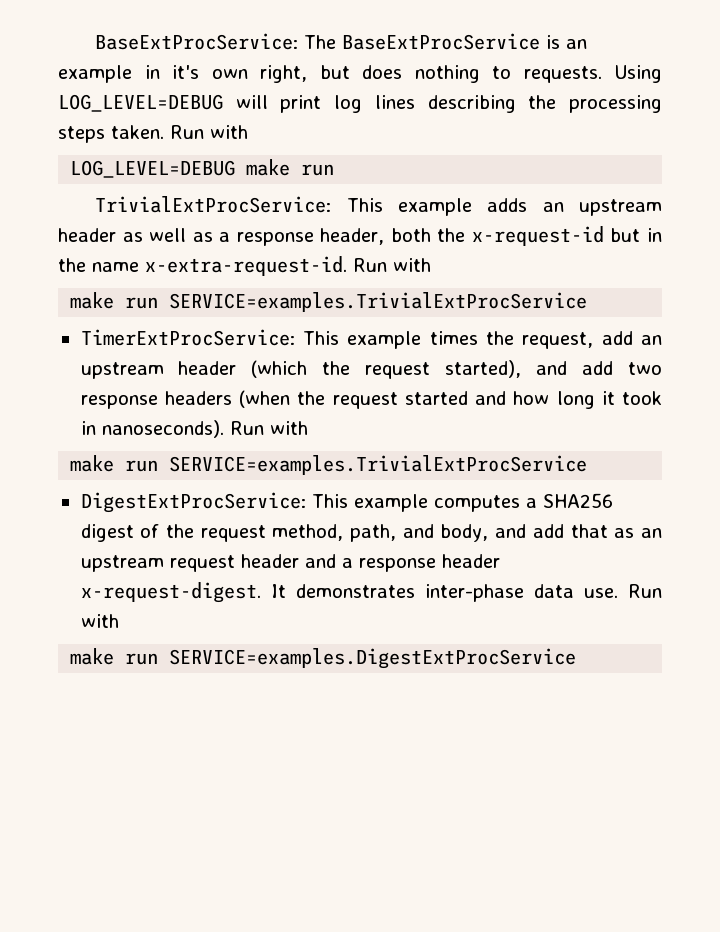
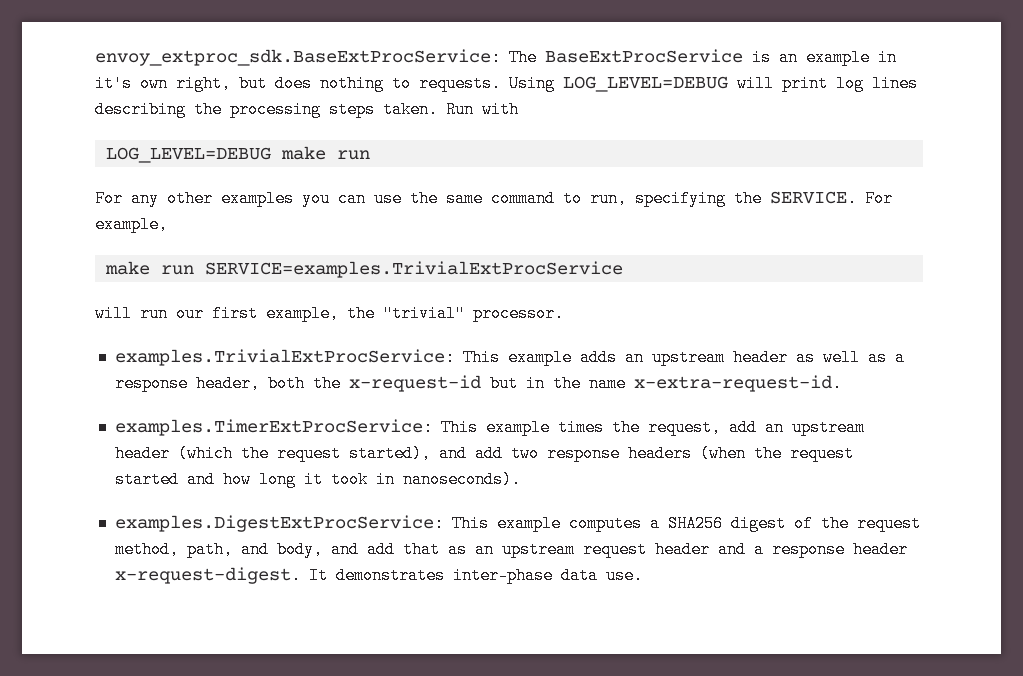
- BaseExtProcService: The BaseExtProcService is an example in it's own right, but does nothing to requests.
+ envoy_extproc_sdk.BaseExtProcService: The BaseExtProcService is an example in it's own right, but does nothing to requests.
- TrivialExtProcService:
+ For any other examples you can use the same command to run, specifying the SERVICE. For example,
+ make run SERVICE=examples.TrivialExtProcService
+ will run our first example, the "trivial" processor.
+ examples.TrivialExtProcService:
- This example adds an upstream header as well as a response header, both the x-request-id but in the name x-extra-request-id. Run with
- make run SERVICE=examples.TrivialExtProcService
- TimerExtProcService:
+ This example adds an upstream header as well as a response header, both the x-request-id but in the name x-extra-request-id.
+ examples.TimerExtProcService:
- This example times the request, add an upstream header (which the request started), and add two response headers (when the request started and how long it took in nanoseconds). Run with
- make run SERVICE=examples.TrivialExtProcService
- DigestExtProcService:
+ This example times the request, add an upstream header (which the request started), and add two response headers (when the request started and how long it took in nanoseconds).
+ examples.DigestExtProcService:
- It demonstrates inter-phase data use. Run with
- make run SERVICE=examples.DigestExtProcService
+ It demonstrates inter-phase data use.

